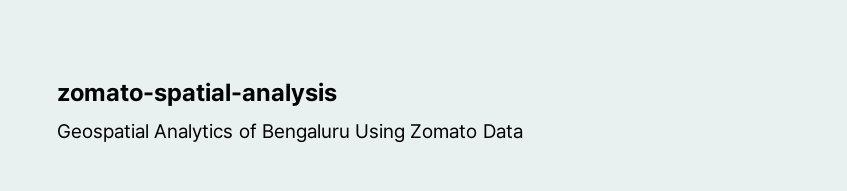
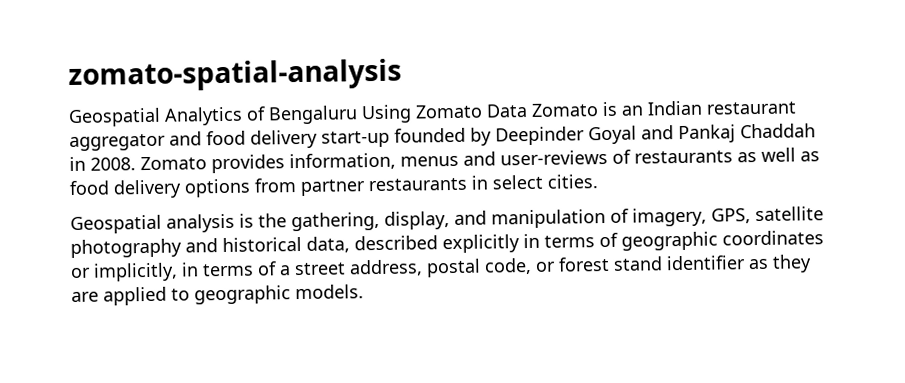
- Geospatial Analytics of Bengaluru Using Zomato Data
+ Geospatial Analytics of Bengaluru Using Zomato Data Zomato is an Indian restaurant aggregator and food delivery start-up founded by Deepinder Goyal and Pankaj Chaddah in 2008. Zomato provides information, menus and user-reviews of restaurants as well as food delivery options from partner restaurants in select cities.
+ Geospatial analysis is the gathering, display, and manipulation of imagery, GPS, satellite photography and historical data, described explicitly in terms of geographic coordinates or implicitly, in terms of a street address, postal code, or forest stand identifier as they are applied to geographic models.

